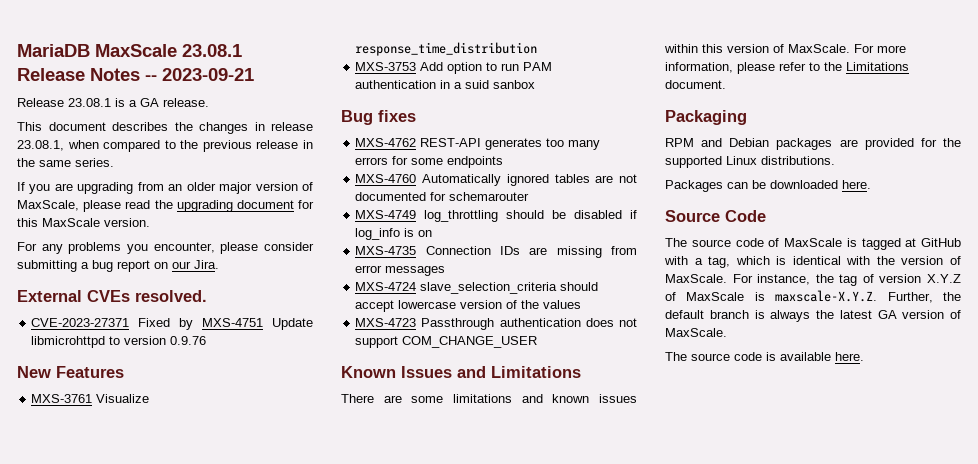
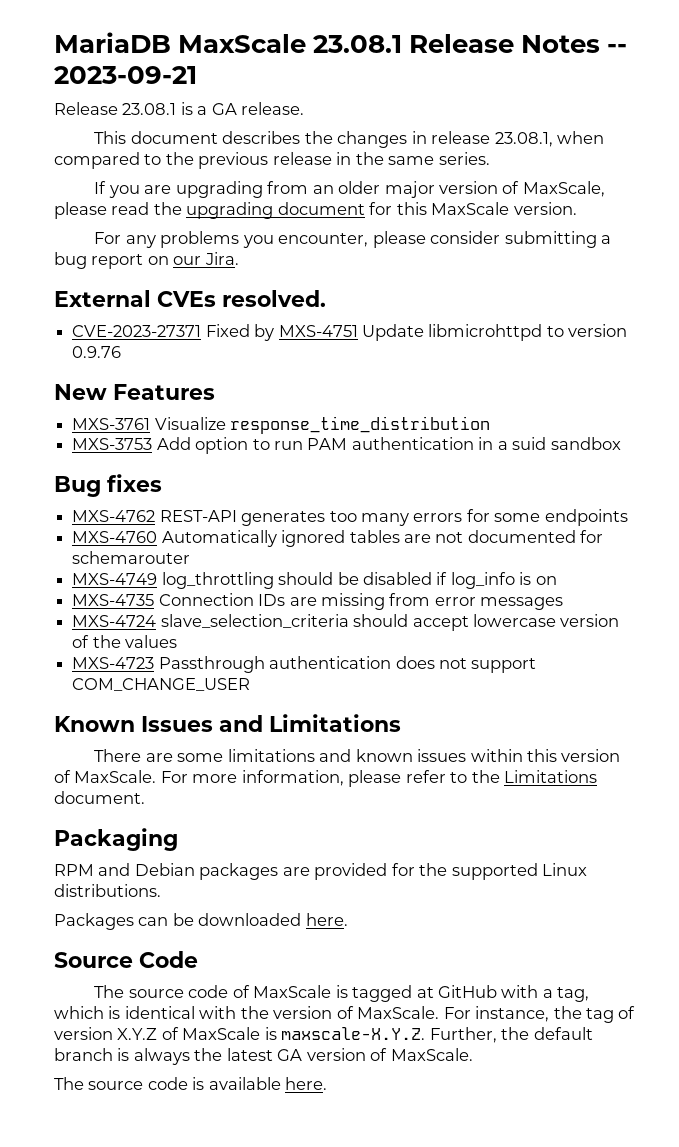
- MXS-3753 Add option to run PAM authentication in a suid sanbox
+ MXS-3753 Add option to run PAM authentication in a suid sandbox

